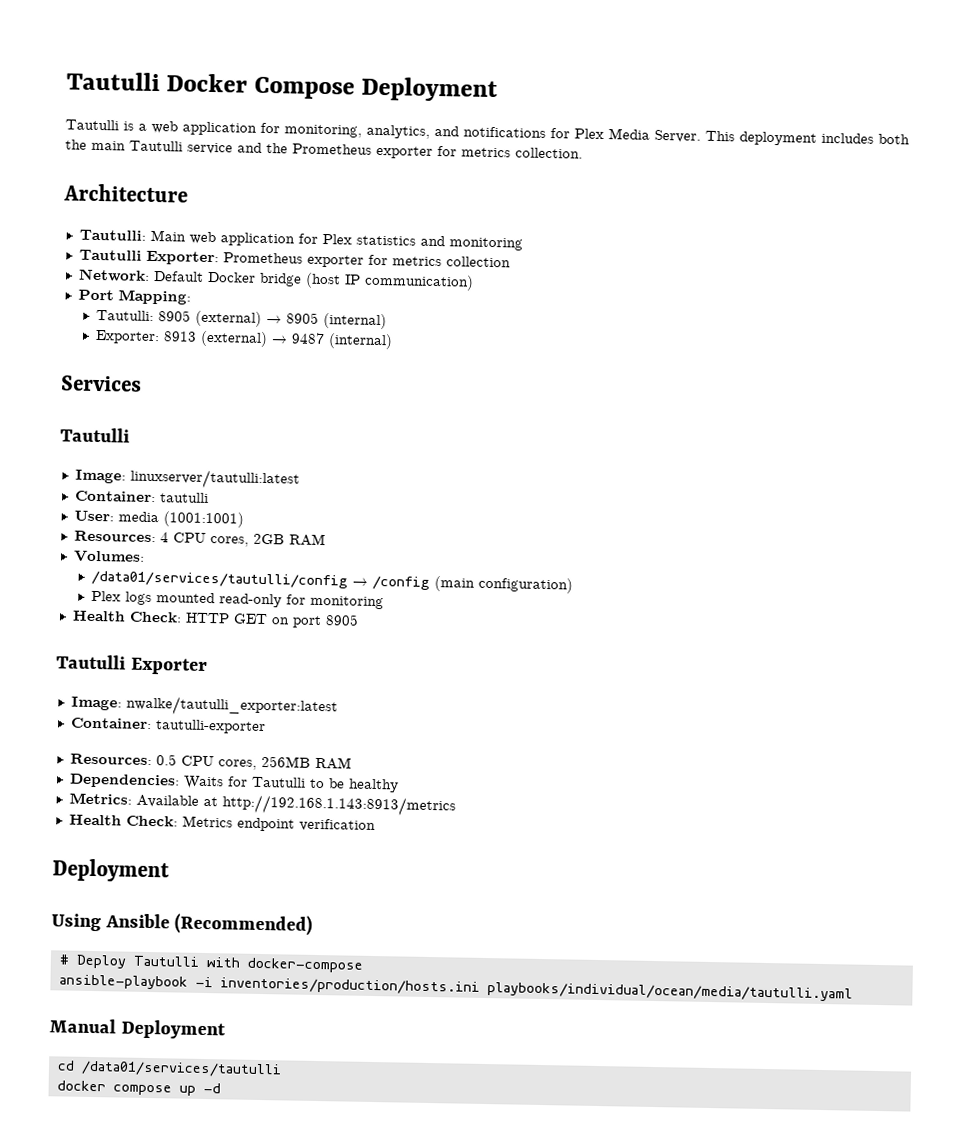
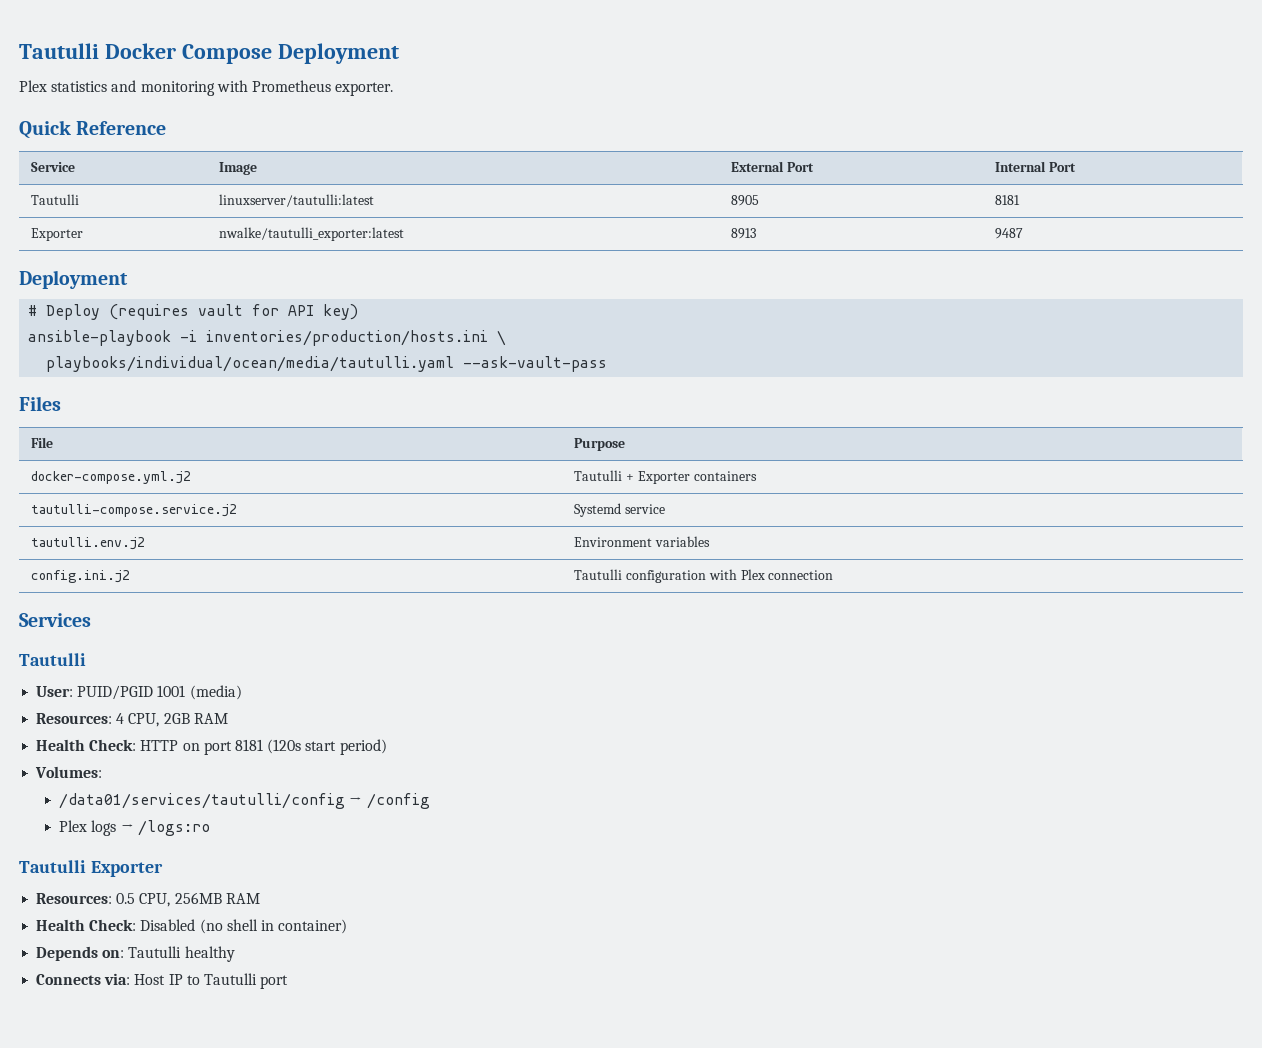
- Tautulli is a web application for monitoring, analytics, and notifications for Plex Media Server. This deployment includes both the main Tautulli service and the Prometheus exporter for metrics collection.
- Architecture
- Tautulli: Main web application for Plex statistics and monitoring
- Tautulli Exporter: Prometheus exporter for metrics collection
- Network: Default Docker bridge (host IP communication)
- Port Mapping:
- Tautulli: 8905 (external) → 8905 (internal)
- Exporter: 8913 (external) → 9487 (internal)
+ Plex statistics and monitoring with Prometheus exporter.
+ Quick Reference
+ Service | Image | External Port | Internal Port
+ Tautulli | linuxserver/tautulli:latest | 8905 | 8181
+ Exporter | nwalke/tautulli_exporter:latest | 8913 | 9487
+ Deployment
+ # Deploy (requires vault for API key)
+ ansible-playbook -i inventories/production/hosts.ini \
+ playbooks/individual/ocean/media/tautulli.yaml --ask-vault-pass
+ Files
+ File | Purpose
+ docker-compose.yml.j2 | Tautulli + Exporter containers
+ tautulli-compose.service.j2 | Systemd service
+ tautulli.env.j2 | Environment variables
+ config.ini.j2 | Tautulli configuration with Plex connection
  Services
  Tautulli
- Image: linuxserver/tautulli:latest
- Container: tautulli
- User: media (1001:1001)
+ User: PUID/PGID 1001 (media)
- Resources: 4 CPU cores, 2GB RAM
+ Resources: 4 CPU, 2GB RAM
+ Health Check: HTTP on port 8181 (120s start period)
- /data01/services/tautulli/config → /config (main configuration)
+ /data01/services/tautulli/config → /config
- Plex logs mounted read-only for monitoring
- Health Check: HTTP GET on port 8905
+ Plex logs → /logs:ro
  Tautulli Exporter
- Image: nwalke/tautulli_exporter:latest
- Container: tautulli-exporter
- Resources: 0.5 CPU cores, 256MB RAM
+ Resources: 0.5 CPU, 256MB RAM
- Dependencies: Waits for Tautulli to be healthy
- Metrics: Available at http://192.168.1.143:8913/metrics
- Health Check: Metrics endpoint verification
- Deployment
- Using Ansible (Recommended)
- # Deploy Tautulli with docker-compose
- ansible-playbook -i inventories/production/hosts.ini playbooks/individual/ocean/media/tautulli.yaml
- Manual Deployment
- cd /data01/services/tautulli
- docker compose up -d
+ Health Check: Disabled (no shell in container)
+ Depends on: Tautulli healthy
+ Connects via: Host IP to Tautulli port

